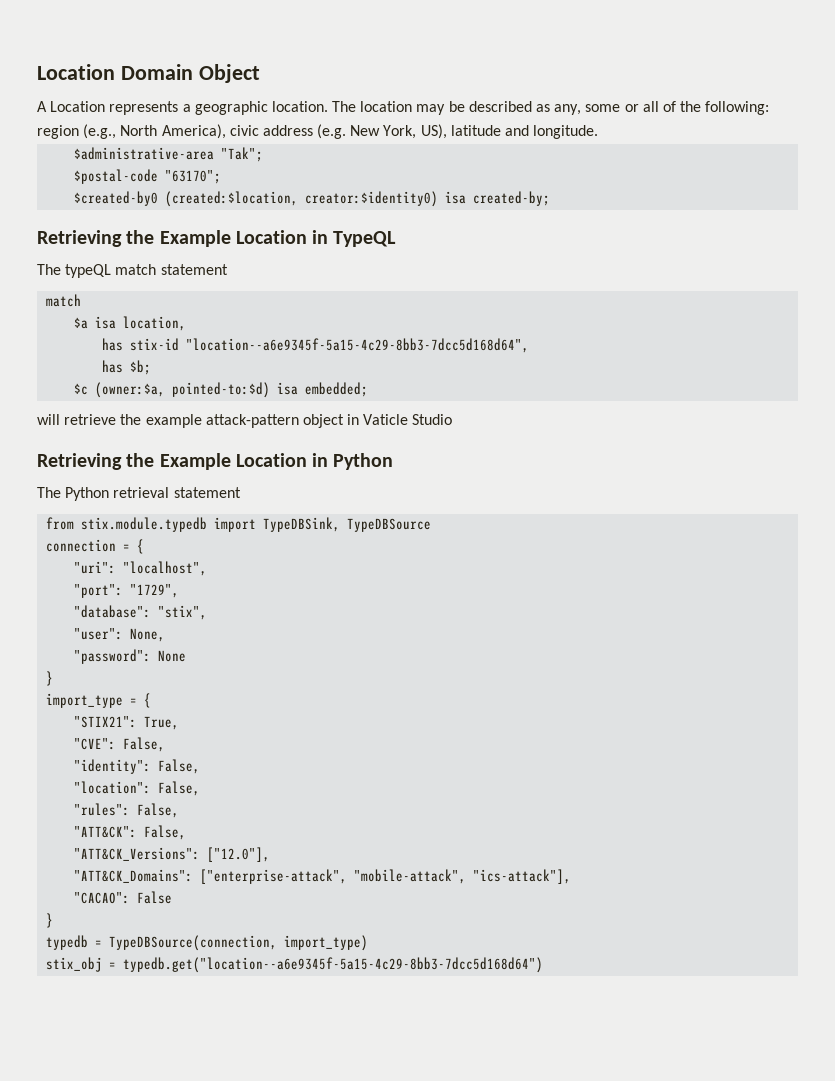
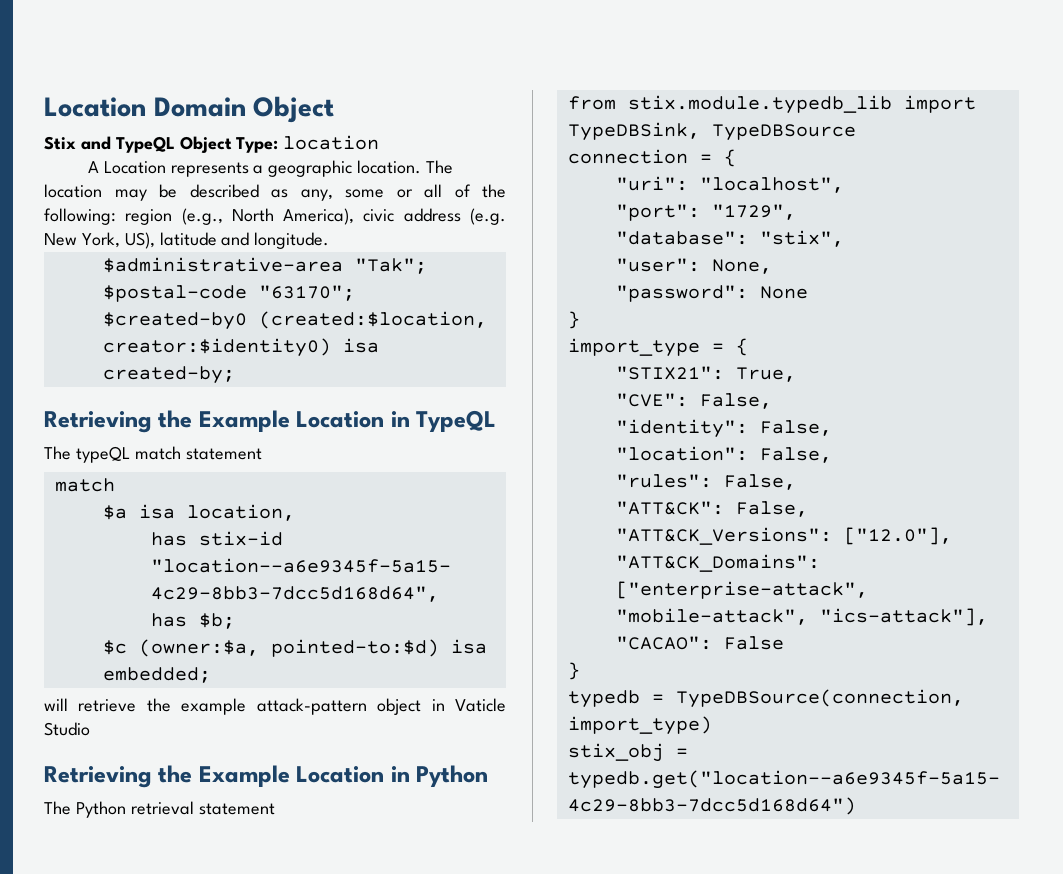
+ Stix and TypeQL Object Type: location
- from stix.module.typedb import TypeDBSink, TypeDBSource
+ from stix.module.typedb_lib import TypeDBSink, TypeDBSource

